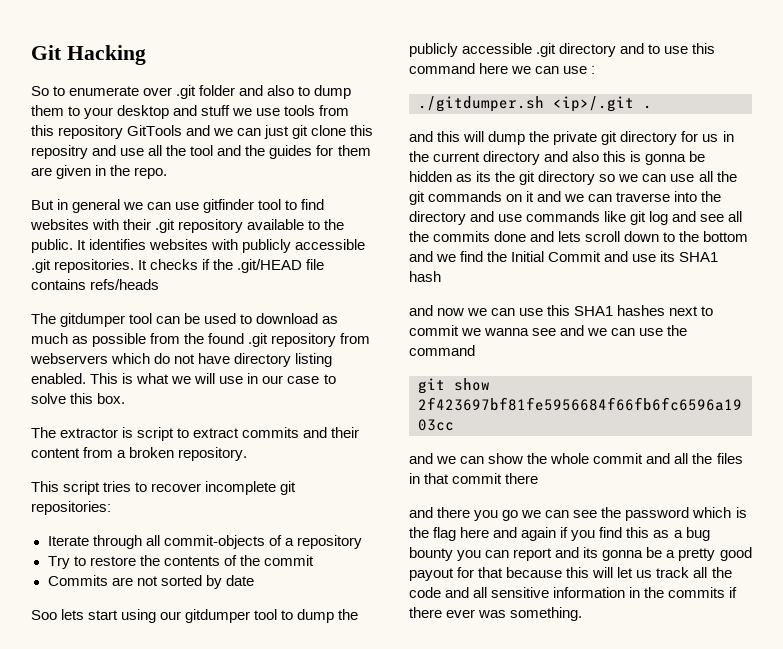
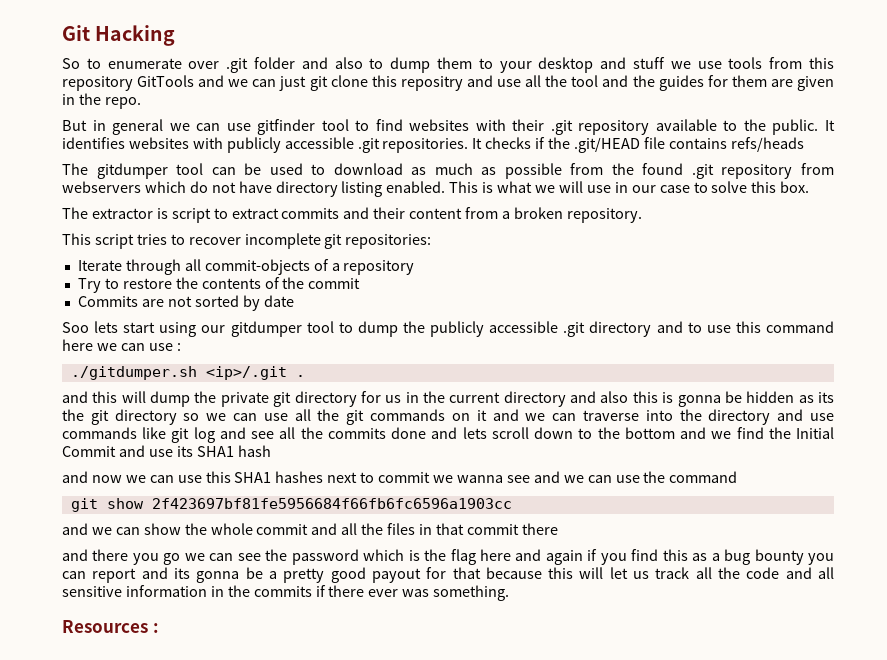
+ Resources :

